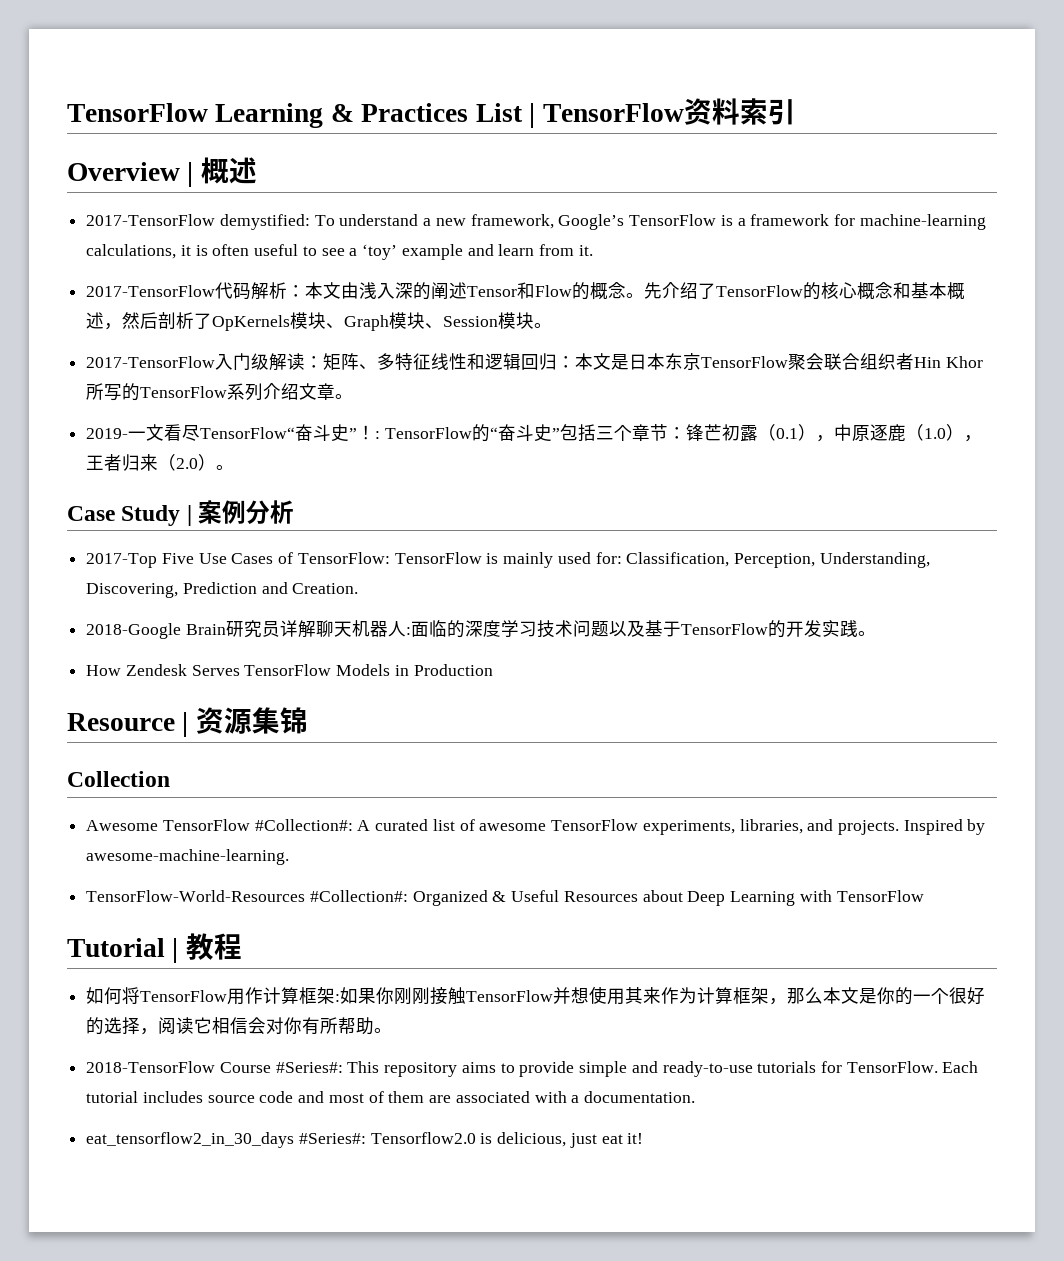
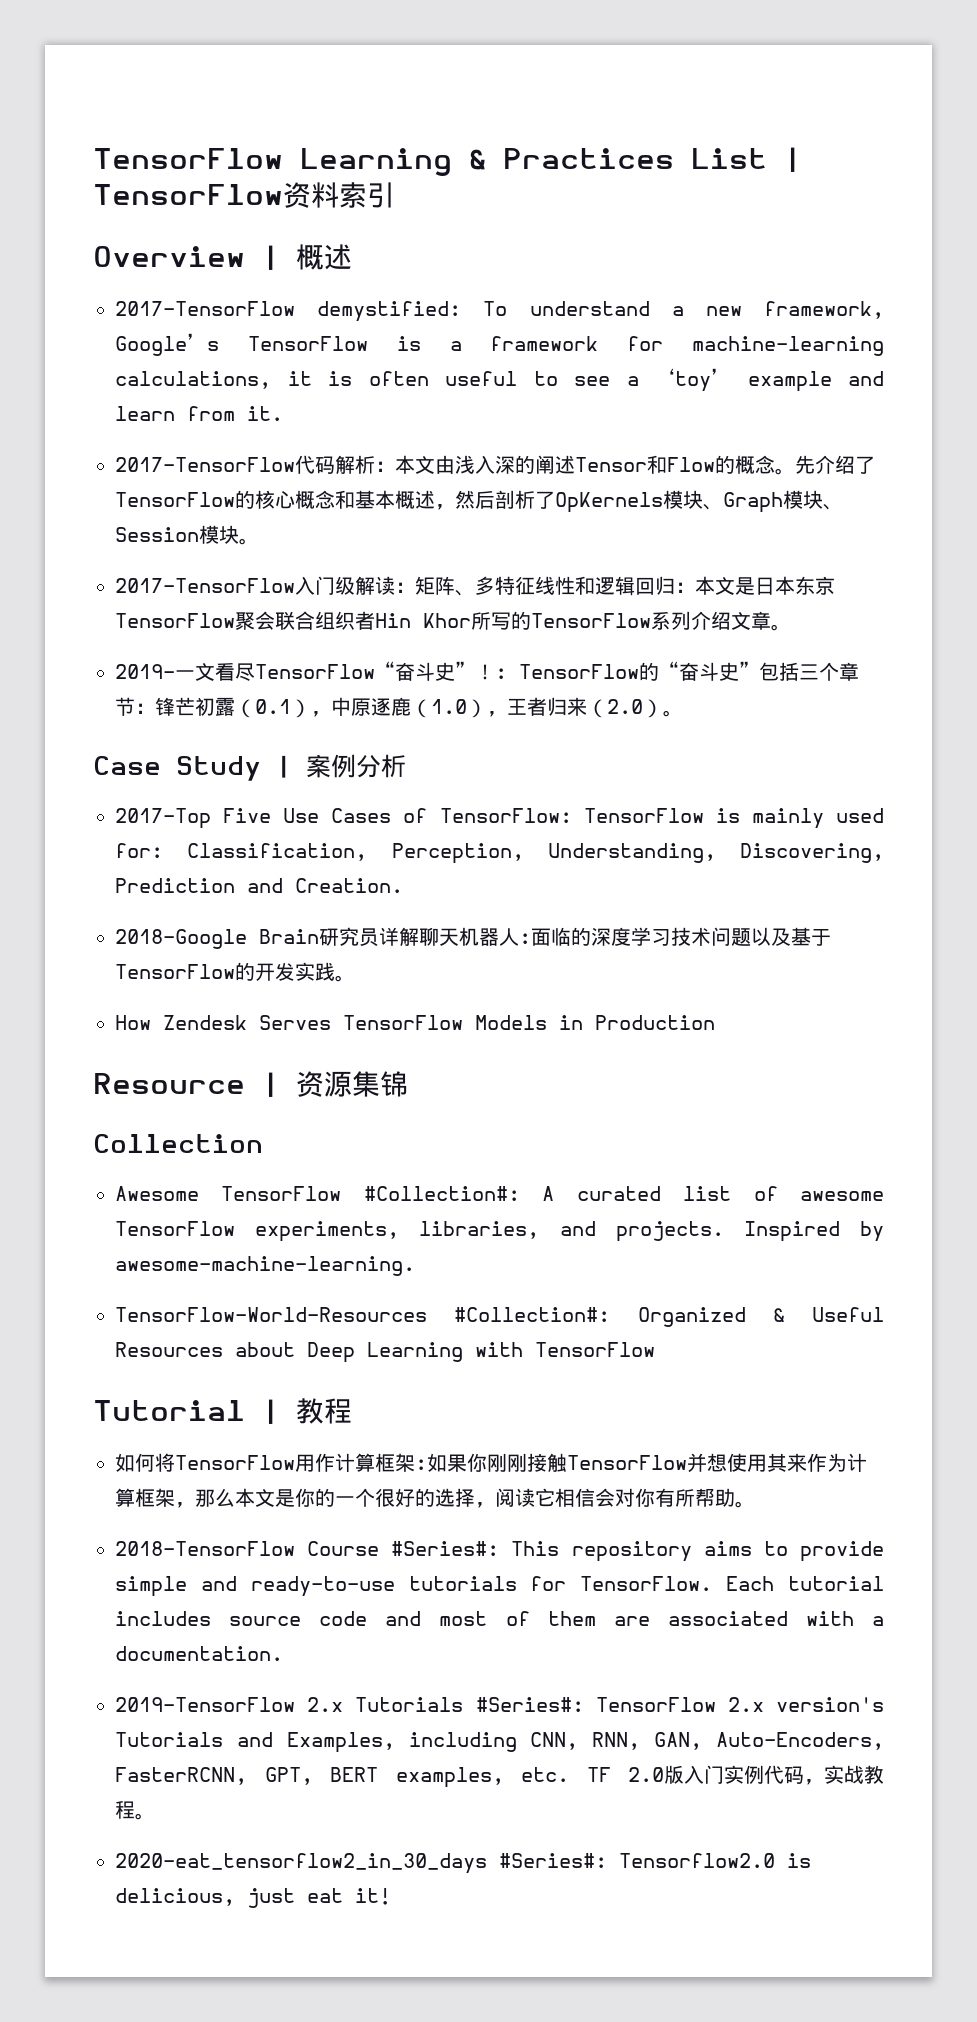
- eat_tensorflow2_in_30_days #Series#: Tensorflow2.0 is delicious, just eat it!
+ 2019-TensorFlow 2.x Tutorials #Series#: TensorFlow 2.x version's Tutorials and Examples, including CNN, RNN, GAN, Auto-Encoders, FasterRCNN, GPT, BERT examples, etc. TF 2.0版入门实例代码，实战教程。
+ 2020-eat_tensorflow2_in_30_days #Series#: Tensorflow2.0 is delicious, just eat it!

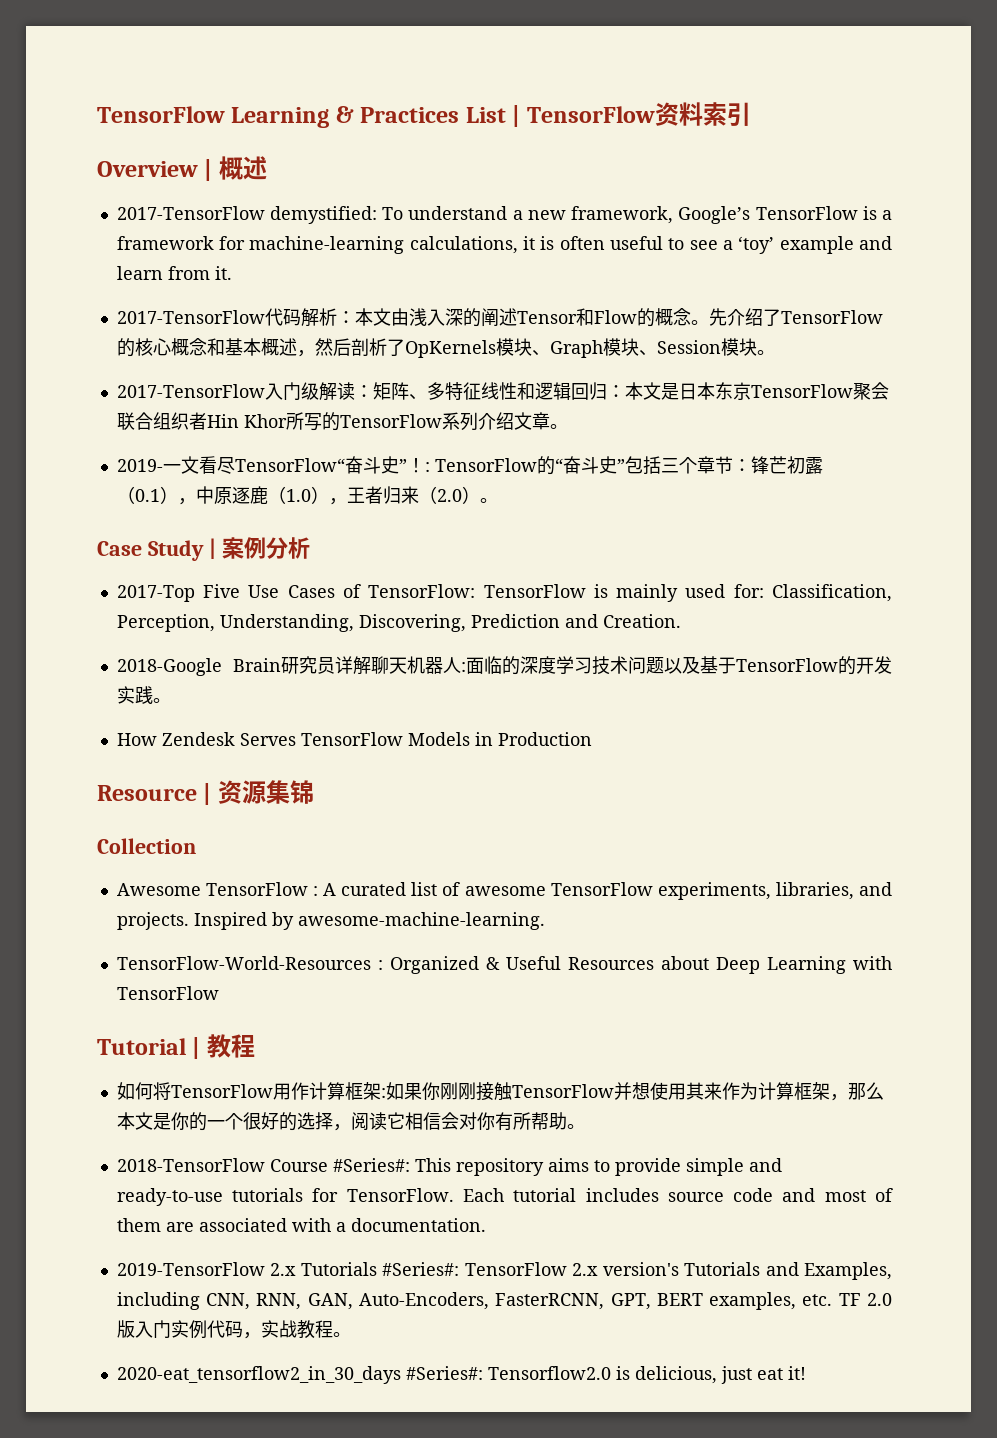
- Awesome TensorFlow #Collection#: A curated list of awesome TensorFlow experiments, libraries, and projects.
+ Awesome TensorFlow : A curated list of awesome TensorFlow experiments, libraries, and projects.
- TensorFlow-World-Resources #Collection#: Organized & Useful Resources about Deep Learning with TensorFlow
+ TensorFlow-World-Resources : Organized & Useful Resources about Deep Learning with TensorFlow

